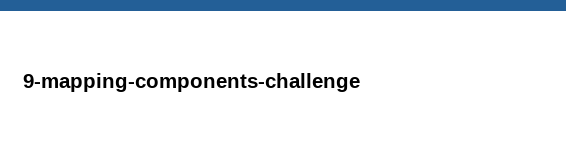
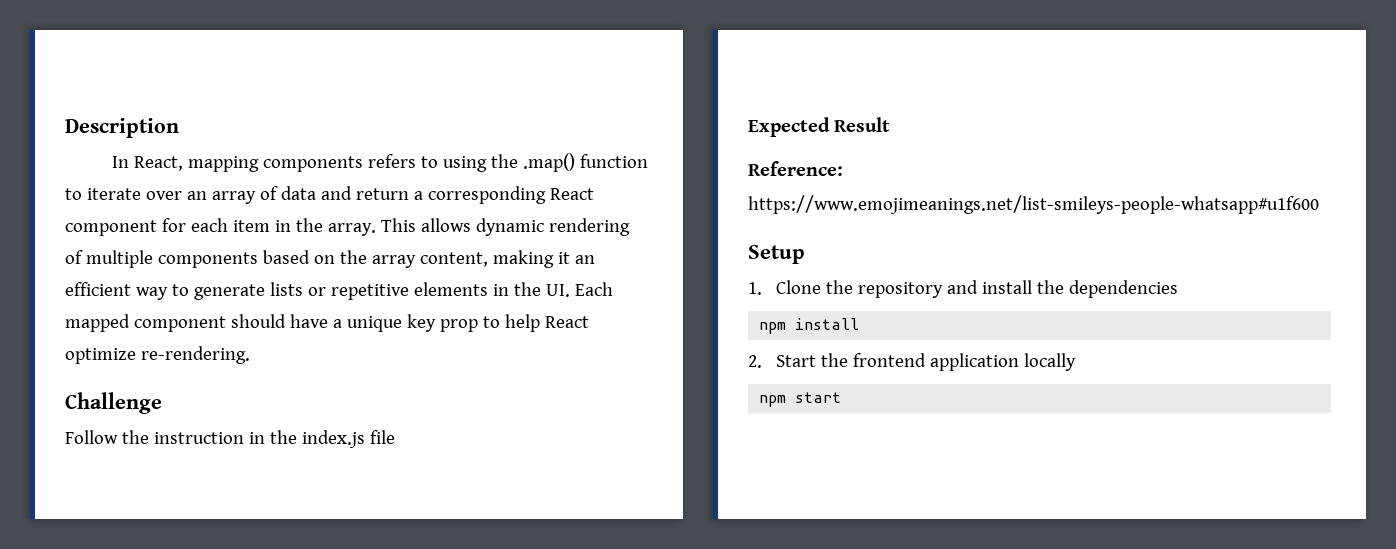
- 9-mapping-components-challenge
+ Description
+ In React, mapping components refers to using the .map() function to iterate over an array of data and return a corresponding React component for each item in the array. This allows dynamic rendering of multiple components based on the array content, making it an efficient way to generate lists or repetitive elements in the UI. Each mapped component should have a unique key prop to help React optimize re-rendering.
+ Challenge
+ Follow the instruction in the index.js file
+ Expected Result
+ Reference:
+ https://www.emojimeanings.net/list-smileys-people-whatsapp#u1f600
+ Setup
+ 1. Clone the repository and install the dependencies
+ npm install
+ 2. Start the frontend application locally
+ npm start

